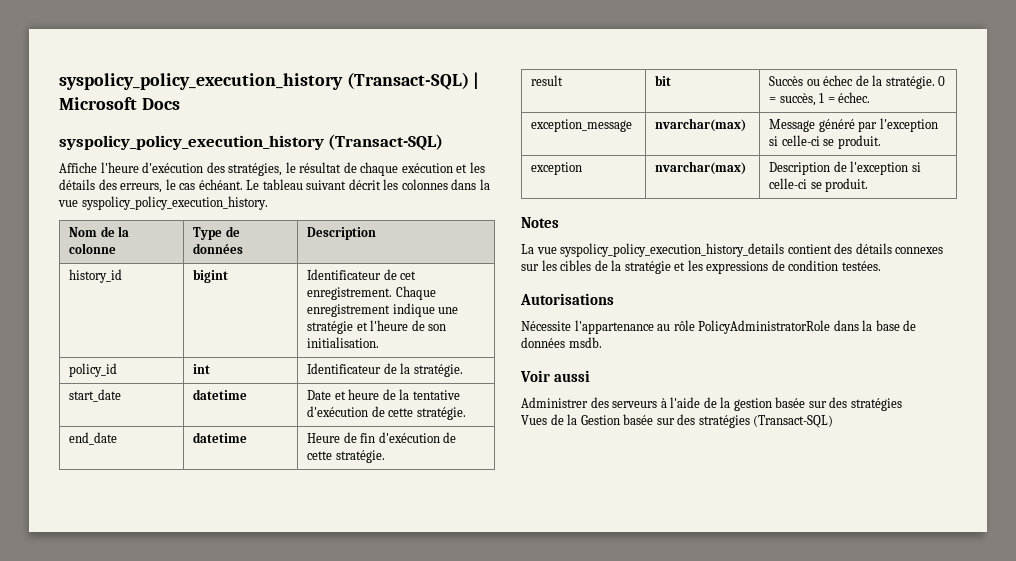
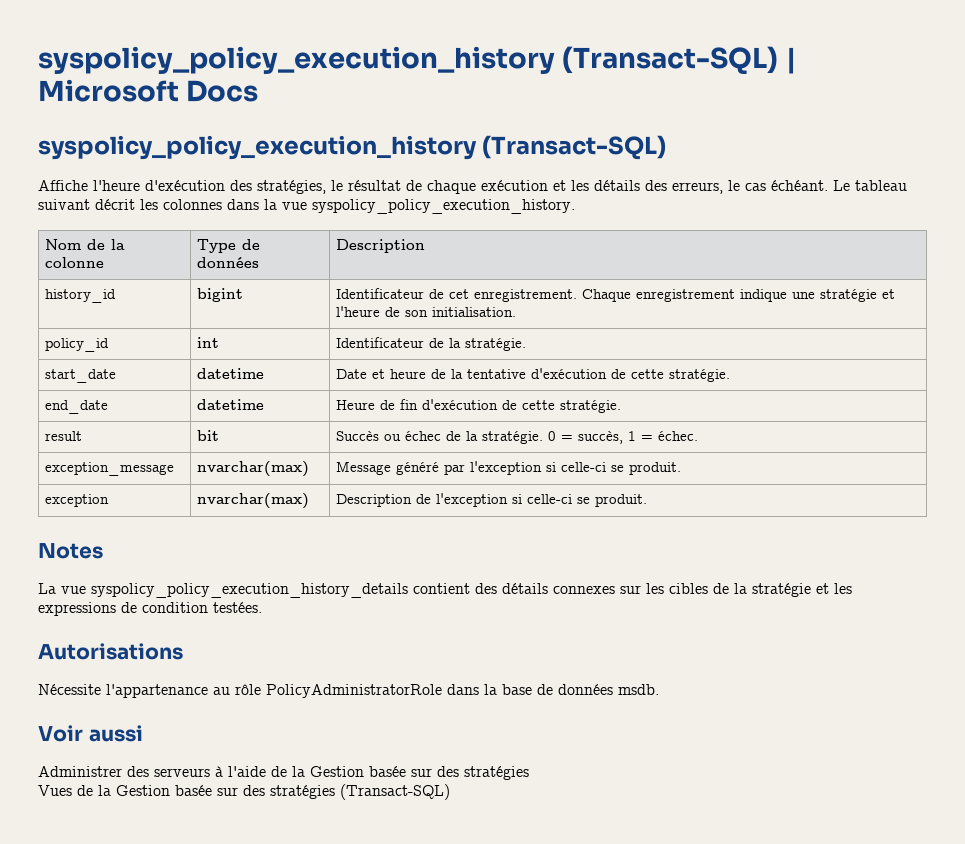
- Administrer des serveurs à l'aide de la gestion basée sur des stratégies
+ Administrer des serveurs à l'aide de la Gestion basée sur des stratégies

